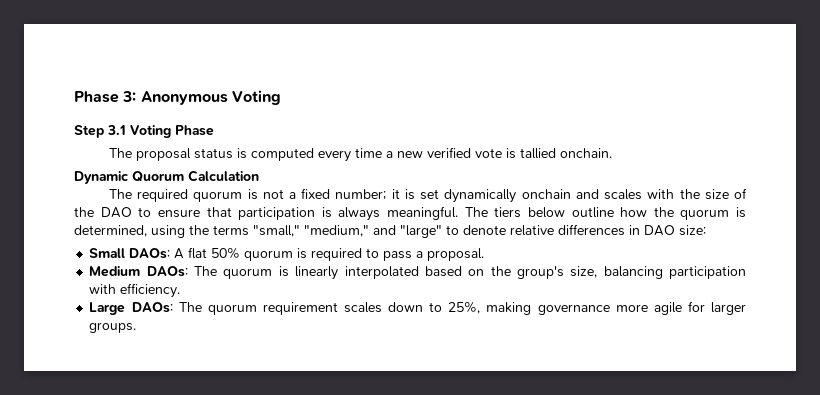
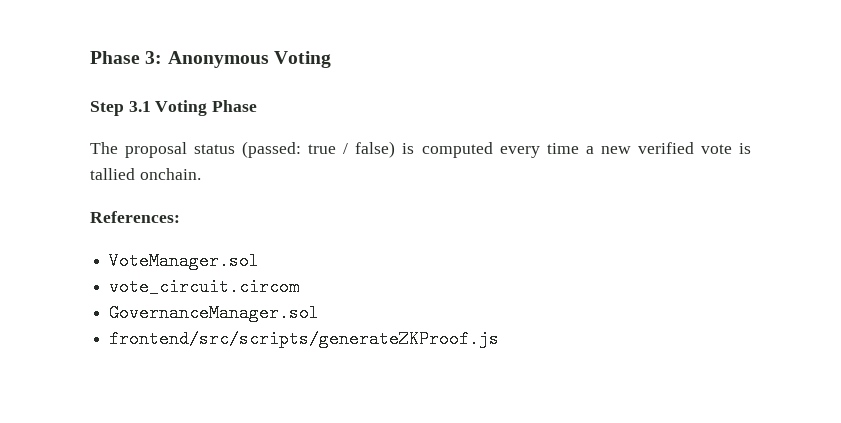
- The proposal status is computed every time a new verified vote is tallied onchain.
+ The proposal status (passed: true / false) is computed every time a new verified vote is tallied onchain.
- Dynamic Quorum Calculation
- The required quorum is not a fixed number; it is set dynamically onchain and scales with the size of the DAO to ensure that participation is always meaningful. The tiers below outline how the quorum is determined, using the terms "small," "medium," and "large" to denote relative differences in DAO size:
- Small DAOs: A flat 50% quorum is required to pass a proposal.
- Medium DAOs: The quorum is linearly interpolated based on the group's size, balancing participation with efficiency.
- Large DAOs: The quorum requirement scales down to 25%, making governance more agile for larger groups.
+ References:
+ VoteManager.sol
+ vote_circuit.circom
+ GovernanceManager.sol
+ frontend/src/scripts/generateZKProof.js

